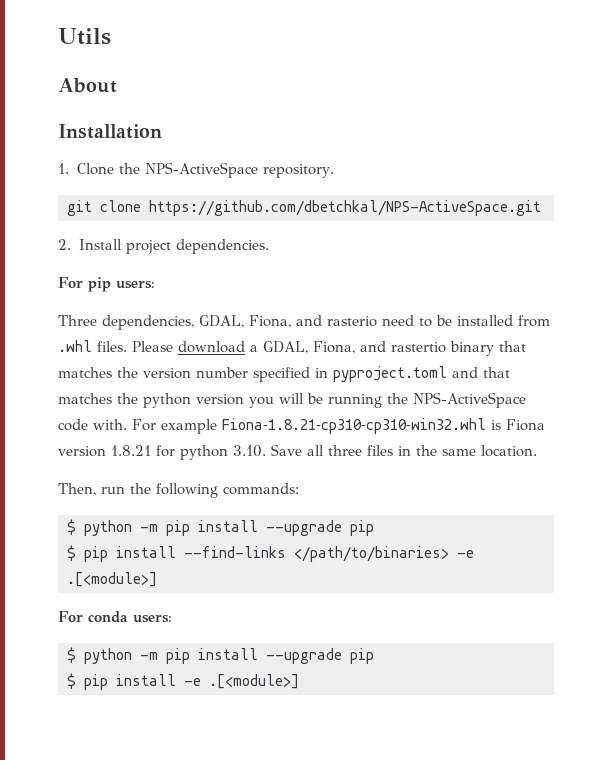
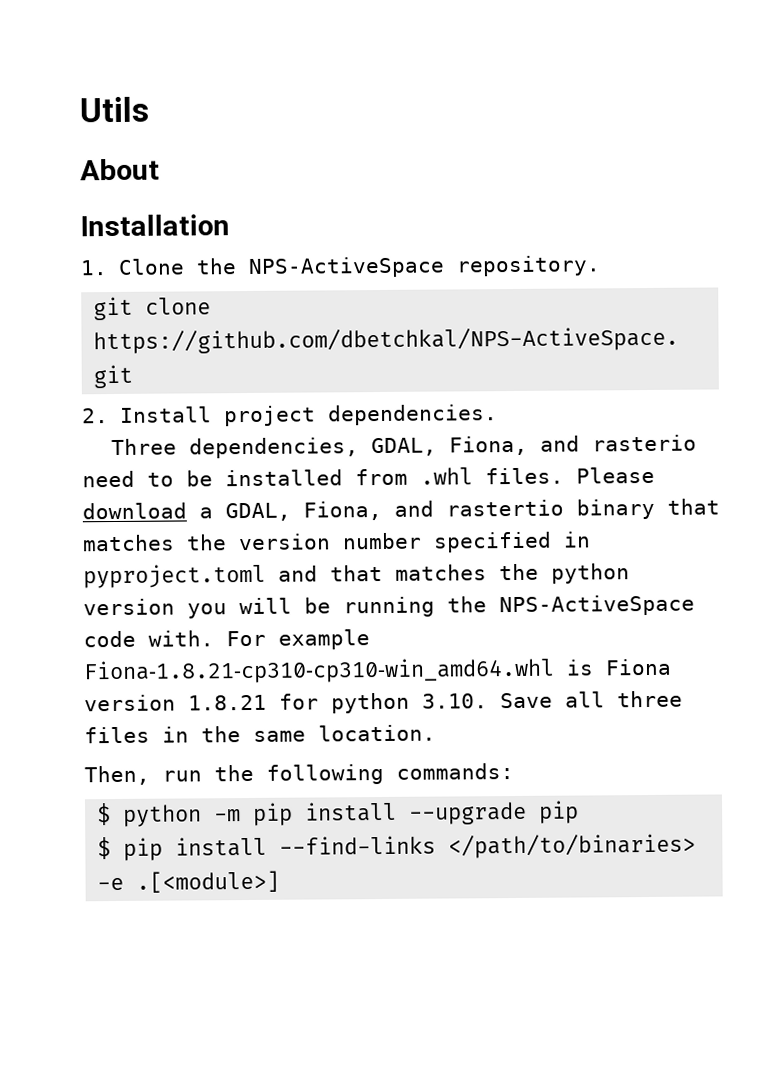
- For pip users:
- For example Fiona‑1.8.21‑cp310‑cp310‑win32.whl is Fiona version 1.8.21 for python 3.10. Save all three files in the same location.
+ For example Fiona‑1.8.21‑cp310‑cp310‑win_amd64.whl is Fiona version 1.8.21 for python 3.10. Save all three files in the same location.
- For conda users:
- $ python -m pip install --upgrade pip
- $ pip install -e .[<module>]

